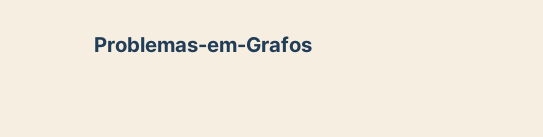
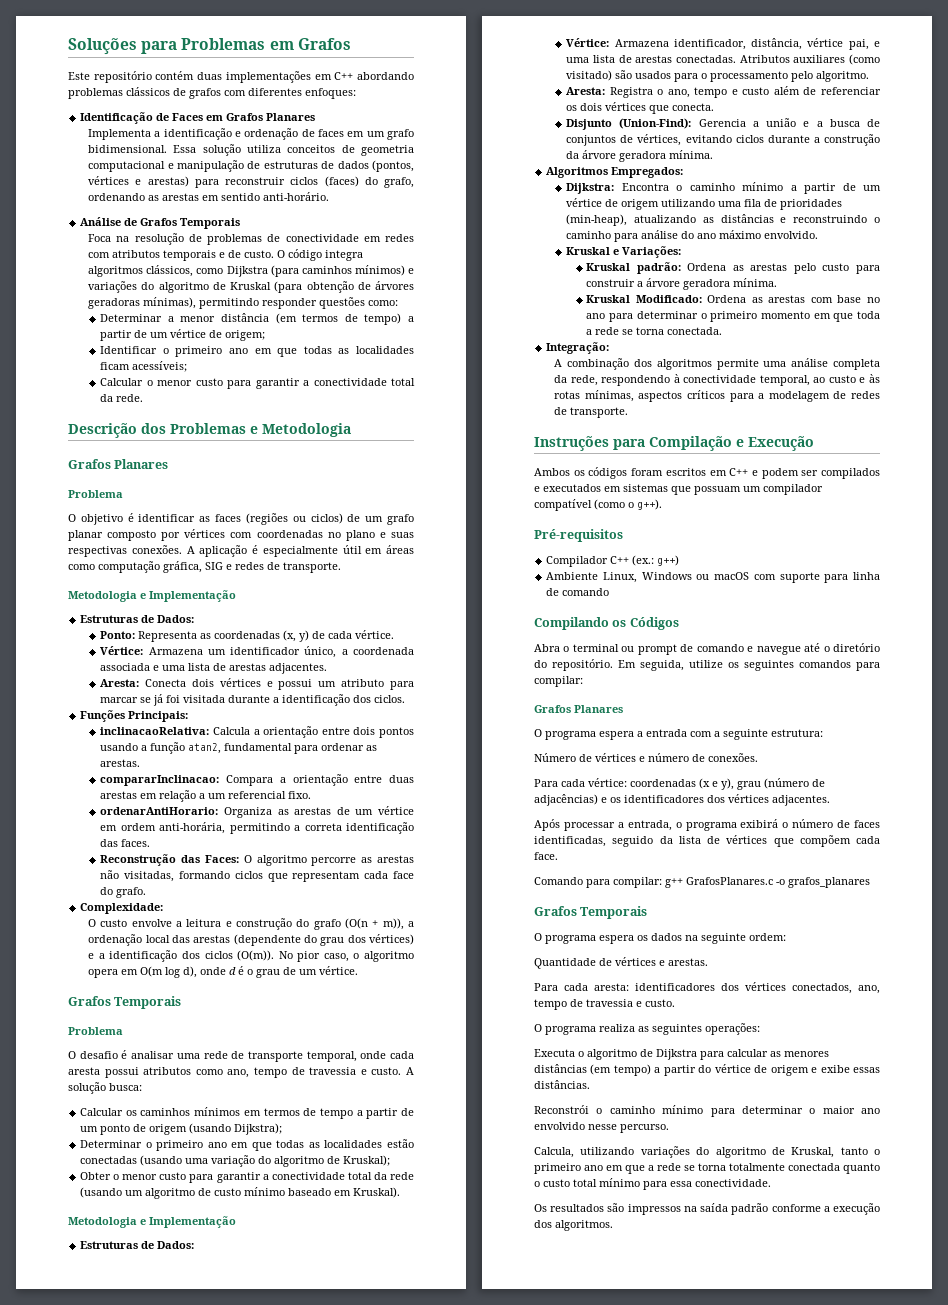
- Problemas-em-Grafos
+ Soluções para Problemas em Grafos
+ Este repositório contém duas implementações em C++ abordando problemas clássicos de grafos com diferentes enfoques:
+ Identificação de Faces em Grafos Planares
+ Implementa a identificação e ordenação de faces em um grafo bidimensional. Essa solução utiliza conceitos de geometria computacional e manipulação de estruturas de dados (pontos, vértices e arestas) para reconstruir ciclos (faces) do grafo, ordenando as arestas em sentido anti-horário.
+ Análise de Grafos Temporais
+ Foca na resolução de problemas de conectividade em redes com atributos temporais e de custo. O código integra algoritmos clássicos, como Dijkstra (para caminhos mínimos) e variações do algoritmo de Kruskal (para obtenção de árvores geradoras mínimas), permitindo responder questões como:
+ Determinar a menor distância (em termos de tempo) a partir de um vértice de origem;
+ Identificar o primeiro ano em que todas as localidades ficam acessíveis;
+ Calcular o menor custo para garantir a conectividade total da rede.
+ Descrição dos Problemas e Metodologia
+ Grafos Planares
+ Problema
+ O objetivo é identificar as faces (regiões ou ciclos) de um grafo planar composto por vértices com coordenadas no plano e suas respectivas conexões. A aplicação é especialmente útil em áreas como computação gráfica, SIG e redes de transporte.
+ Metodologia e Implementação
+ Estruturas de Dados:
+ Ponto: Representa as coordenadas (x, y) de cada vértice.
+ Vértice: Armazena um identificador único, a coordenada associada e uma lista de arestas adjacentes.
+ Aresta: Conecta dois vértices e possui um atributo para marcar se já foi visitada durante a identificação dos ciclos.
+ Funções Principais:
+ inclinacaoRelativa: Calcula a orientação entre dois pontos usando a função atan2, fundamental para ordenar as arestas.
+ compararInclinacao: Compara a orientação entre duas arestas em relação a um referencial fixo.
+ ordenarAntiHorario: Organiza as arestas de um vértice em ordem anti-horária, permitindo a correta identificação das faces.
+ Reconstrução das Faces: O algoritmo percorre as arestas não visitadas, formando ciclos que representam cada face do grafo.
+ Complexidade:
+ O custo envolve a leitura e construção do grafo (O(n + m)), a ordenação local das arestas (dependente do grau dos vértices) e a identificação dos ciclos (O(m)). No pior caso, o algoritmo opera em O(m log d), onde d é o grau de um vértice.
+ Grafos Temporais
+ Problema
+ O desafio é analisar uma rede de transporte temporal, onde cada aresta possui atributos como ano, tempo de travessia e custo. A solução busca:
+ Calcular os caminhos mínimos em termos de tempo a partir de um ponto de origem (usando Dijkstra);
+ Determinar o primeiro ano em que todas as localidades estão conectadas (usando uma variação do algoritmo de Kruskal);
+ Obter o menor custo para garantir a conectividade total da rede (usando um algoritmo de custo mínimo baseado em Kruskal).
+ Metodologia e Implementação
+ Estruturas de Dados:
+ Vértice: Armazena identificador, distância, vértice pai, e uma lista de arestas conectadas. Atributos auxiliares (como visitado) são usados para o processamento pelo algoritmo.
+ Aresta: Registra o ano, tempo e custo além de referenciar os dois vértices que conecta.
+ Disjunto (Union-Find): Gerencia a união e a busca de conjuntos de vértices, evitando ciclos durante a construção da árvore geradora mínima.
+ Algoritmos Empregados:
+ Dijkstra: Encontra o caminho mínimo a partir de um vértice de origem utilizando uma fila de prioridades (min-heap), atualizando as distâncias e reconstruindo o caminho para análise do ano máximo envolvido.
+ Kruskal e Variações:
+ Kruskal padrão: Ordena as arestas pelo custo para construir a árvore geradora mínima.
+ Kruskal Modificado: Ordena as arestas com base no ano para determinar o primeiro momento em que toda a rede se torna conectada.
+ Integração:
+ A combinação dos algoritmos permite uma análise completa da rede, respondendo à conectividade temporal, ao custo e às rotas mínimas, aspectos críticos para a modelagem de redes de transporte.
+ Instruções para Compilação e Execução
+ Ambos os códigos foram escritos em C++ e podem ser compilados e executados em sistemas que possuam um compilador compatível (como o g++).
+ Pré-requisitos
+ Compilador C++ (ex.: g++)
+ Ambiente Linux, Windows ou macOS com suporte para linha de comando
+ Compilando os Códigos
+ Abra o terminal ou prompt de comando e navegue até o diretório do repositório. Em seguida, utilize os seguintes comandos para compilar:
+ Grafos Planares
+ O programa espera a entrada com a seguinte estrutura:
+ Número de vértices e número de conexões.
+ Para cada vértice: coordenadas (x e y), grau (número de adjacências) e os identificadores dos vértices adjacentes.
+ Após processar a entrada, o programa exibirá o número de faces identificadas, seguido da lista de vértices que compõem cada face.
+ Comando para compilar: g++ GrafosPlanares.c -o grafos_planares
+ Grafos Temporais
+ O programa espera os dados na seguinte ordem:
+ Quantidade de vértices e arestas.
+ Para cada aresta: identificadores dos vértices conectados, ano, tempo de travessia e custo.
+ O programa realiza as seguintes operações:
+ Executa o algoritmo de Dijkstra para calcular as menores distâncias (em tempo) a partir do vértice de origem e exibe essas distâncias.
+ Reconstrói o caminho mínimo para determinar o maior ano envolvido nesse percurso.
+ Calcula, utilizando variações do algoritmo de Kruskal, tanto o primeiro ano em que a rede se torna totalmente conectada quanto o custo total mínimo para essa conectividade.
+ Os resultados são impressos na saída padrão conforme a execução dos algoritmos.

